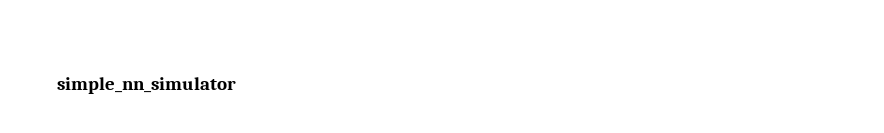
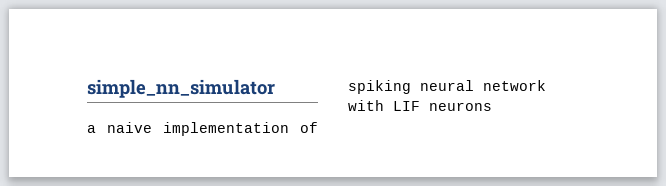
+ a naive implementation of spiking neural network with LIF neurons

